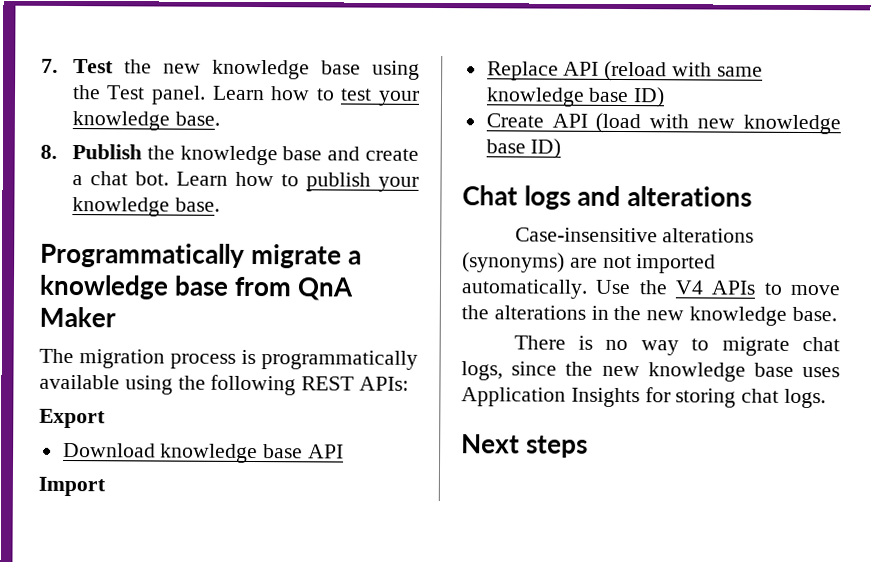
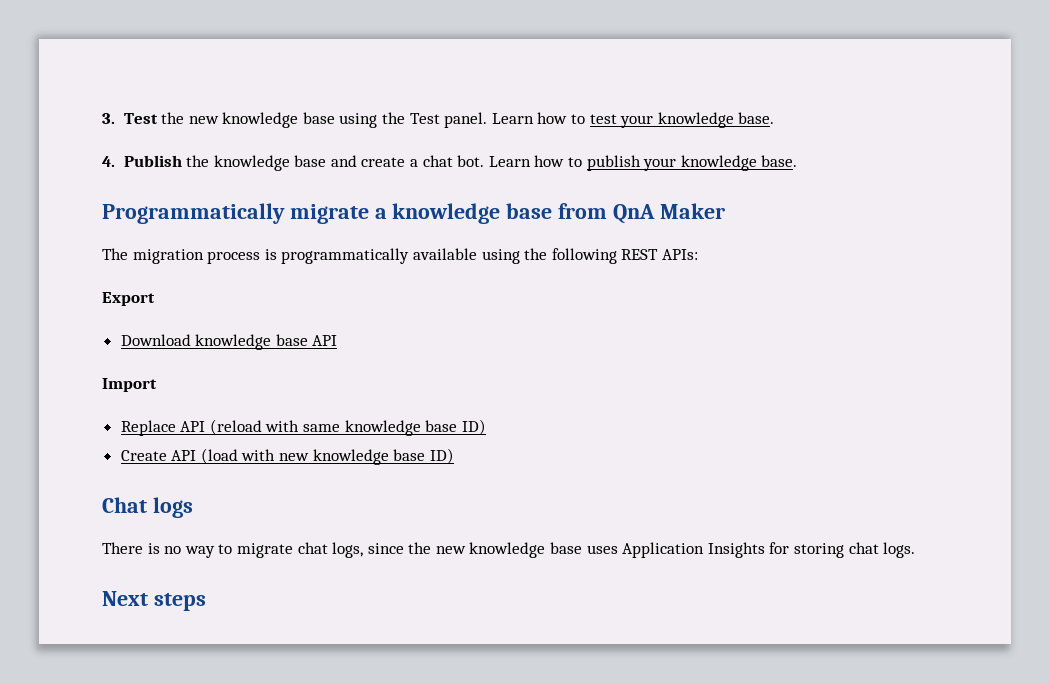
- 7. Test the new knowledge base using the Test panel.
+ 3. Test the new knowledge base using the Test panel.
- 8. Publish the knowledge base and create a chat bot.
+ 4. Publish the knowledge base and create a chat bot.
- Chat logs and alterations
- Case-insensitive alterations (synonyms) are not imported automatically. Use the V4 APIs to move the alterations in the new knowledge base.
+ Chat logs

